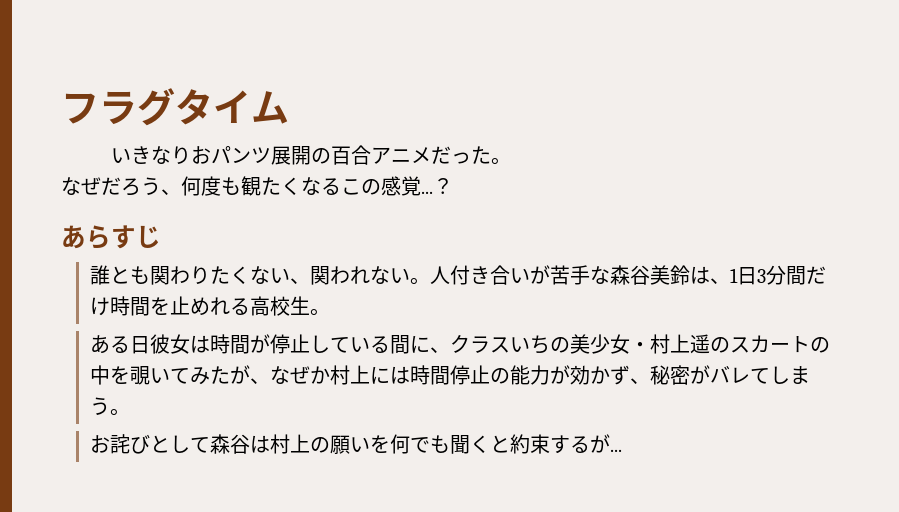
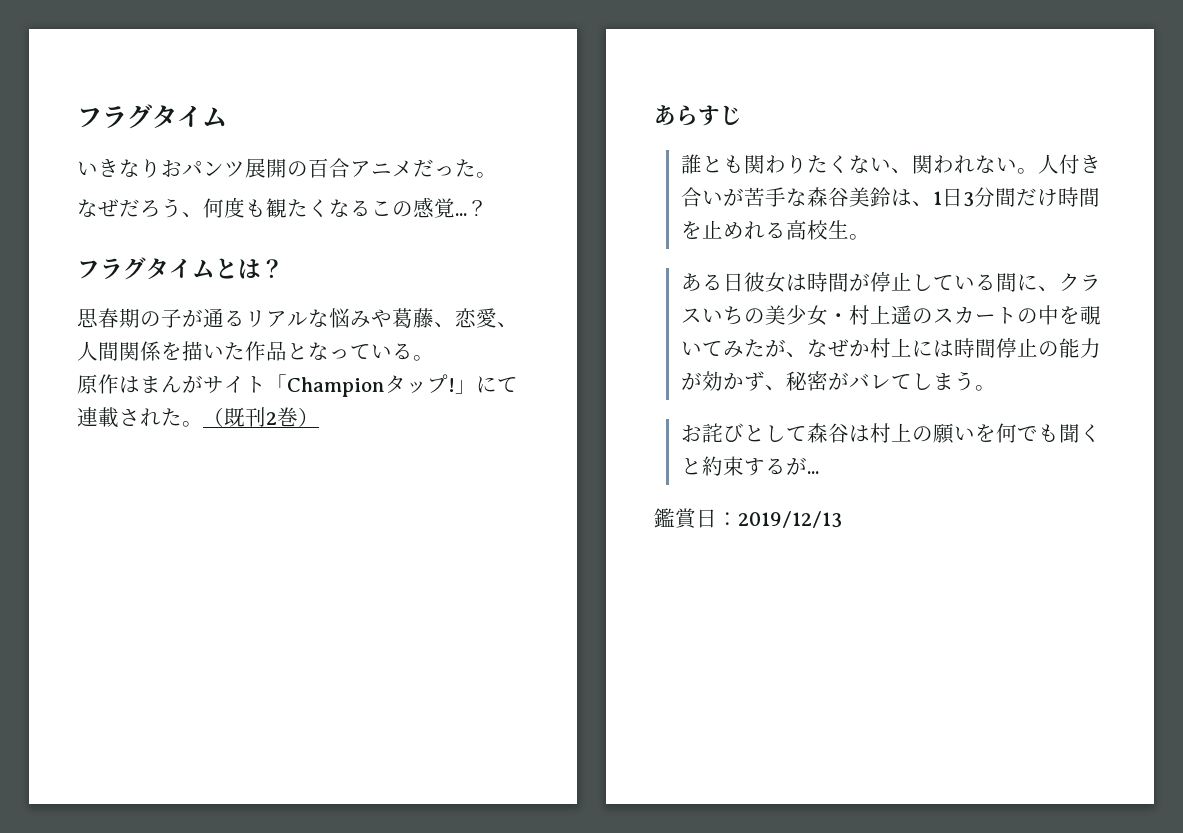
+ フラグタイムとは？
+ 思春期の子が通るリアルな悩みや葛藤、恋愛、人間関係を描いた作品となっている。
+ 原作はまんがサイト「Championタップ!」にて連載された。（既刊2巻）
+ 鑑賞日：2019/12/13

